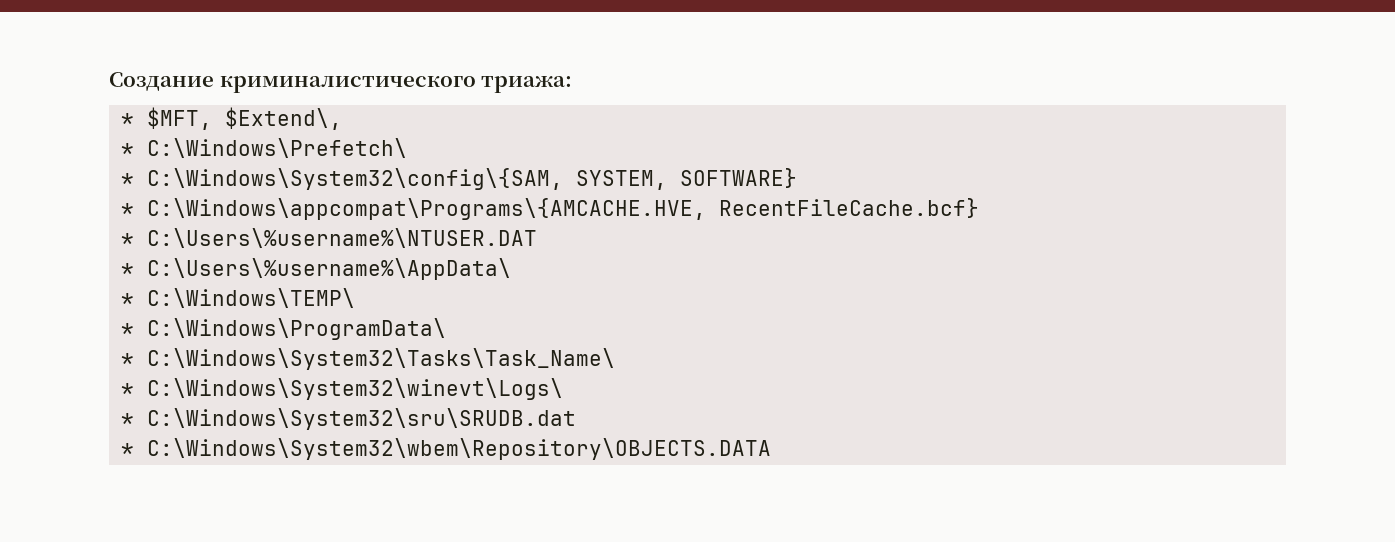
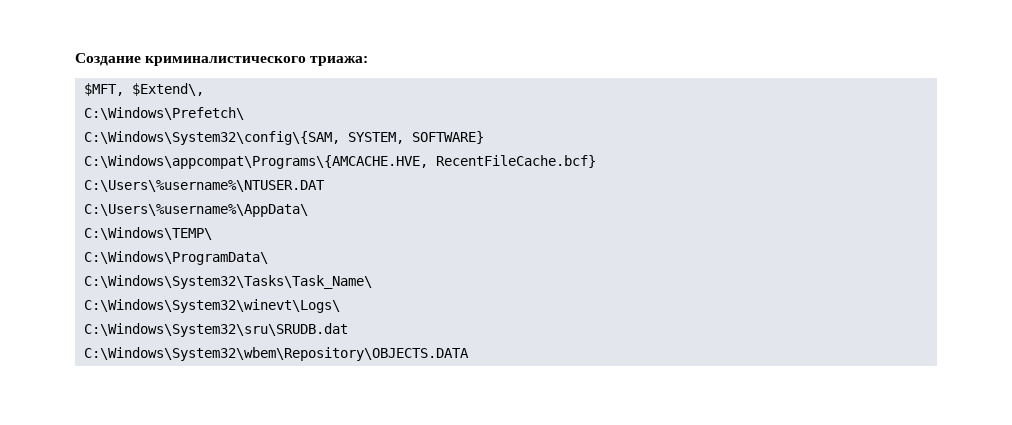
- * $MFT, $Extend\,
+ $MFT, $Extend\,
- * C:\Windows\Prefetch\
+ C:\Windows\Prefetch\
- * C:\Windows\System32\config\{SAM, SYSTEM, SOFTWARE}
+ C:\Windows\System32\config\{SAM, SYSTEM, SOFTWARE}
- * C:\Windows\appcompat\Programs\{AMCACHE.HVE, RecentFileCache.bcf}
+ C:\Windows\appcompat\Programs\{AMCACHE.HVE, RecentFileCache.bcf}
- * C:\Users\%username%\NTUSER.DAT
+ C:\Users\%username%\NTUSER.DAT
- * C:\Users\%username%\AppData\
+ C:\Users\%username%\AppData\
- * C:\Windows\TEMP\
+ C:\Windows\TEMP\
- * C:\Windows\ProgramData\
+ C:\Windows\ProgramData\
- * C:\Windows\System32\Tasks\Task_Name\
+ C:\Windows\System32\Tasks\Task_Name\
- * C:\Windows\System32\winevt\Logs\
+ C:\Windows\System32\winevt\Logs\
- * C:\Windows\System32\sru\SRUDB.dat
+ C:\Windows\System32\sru\SRUDB.dat
- * C:\Windows\System32\wbem\Repository\OBJECTS.DATA
+ C:\Windows\System32\wbem\Repository\OBJECTS.DATA

